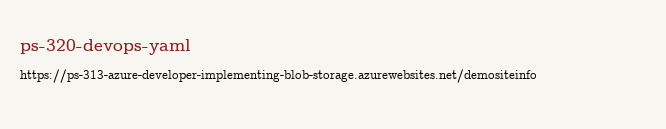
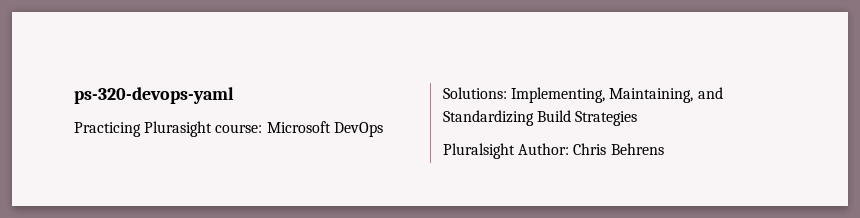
- https://ps-313-azure-developer-implementing-blob-storage.azurewebsites.net/demositeinfo
+ Practicing Plurasight course: Microsoft DevOps Solutions: Implementing, Maintaining, and Standardizing Build Strategies
+ Pluralsight Author: Chris Behrens

